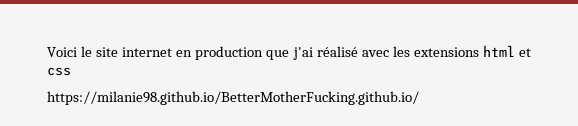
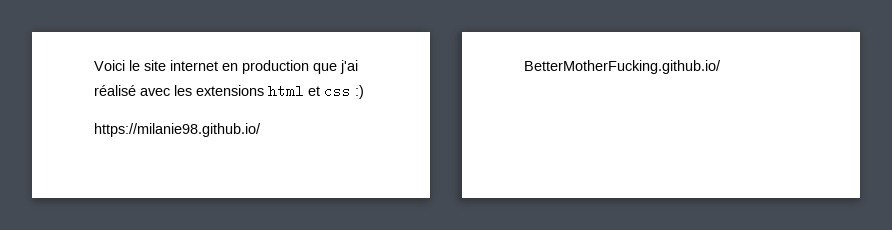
- Voici le site internet en production que j'ai réalisé avec les extensions html et css
+ Voici le site internet en production que j'ai réalisé avec les extensions html et css :)

